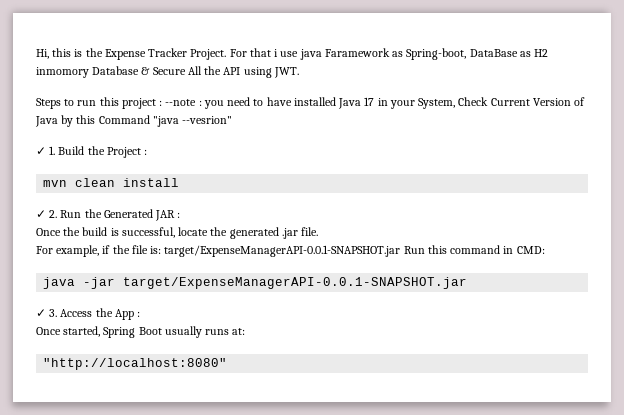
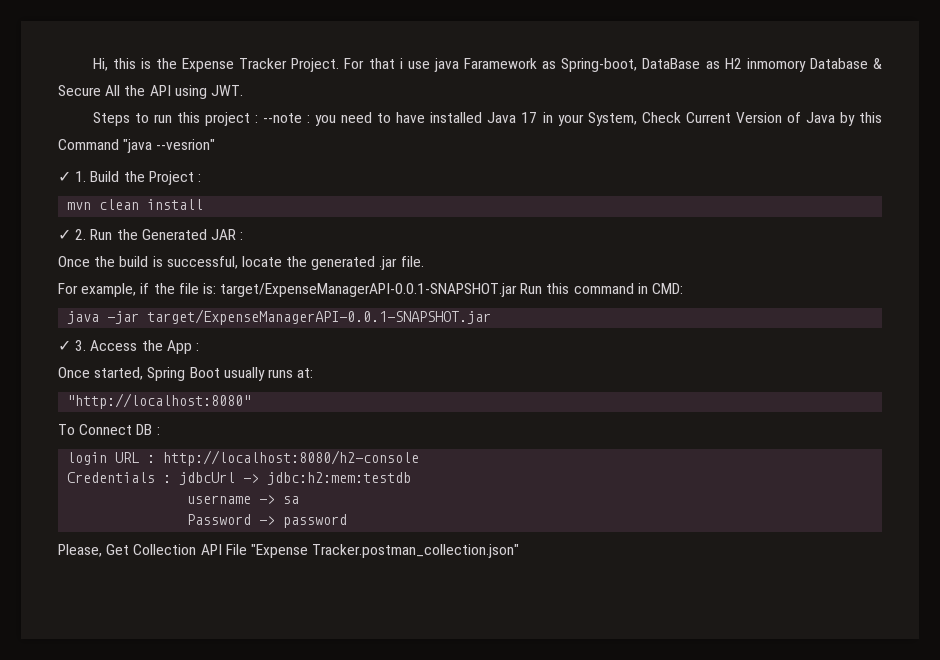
+ To Connect DB :
+ login URL : http://localhost:8080/h2-console
+ Credentials : jdbcUrl -> jdbc:h2:mem:testdb
+ username -> sa
+ Password -> password
+ Please, Get Collection API File "Expense Tracker.postman_collection.json"

